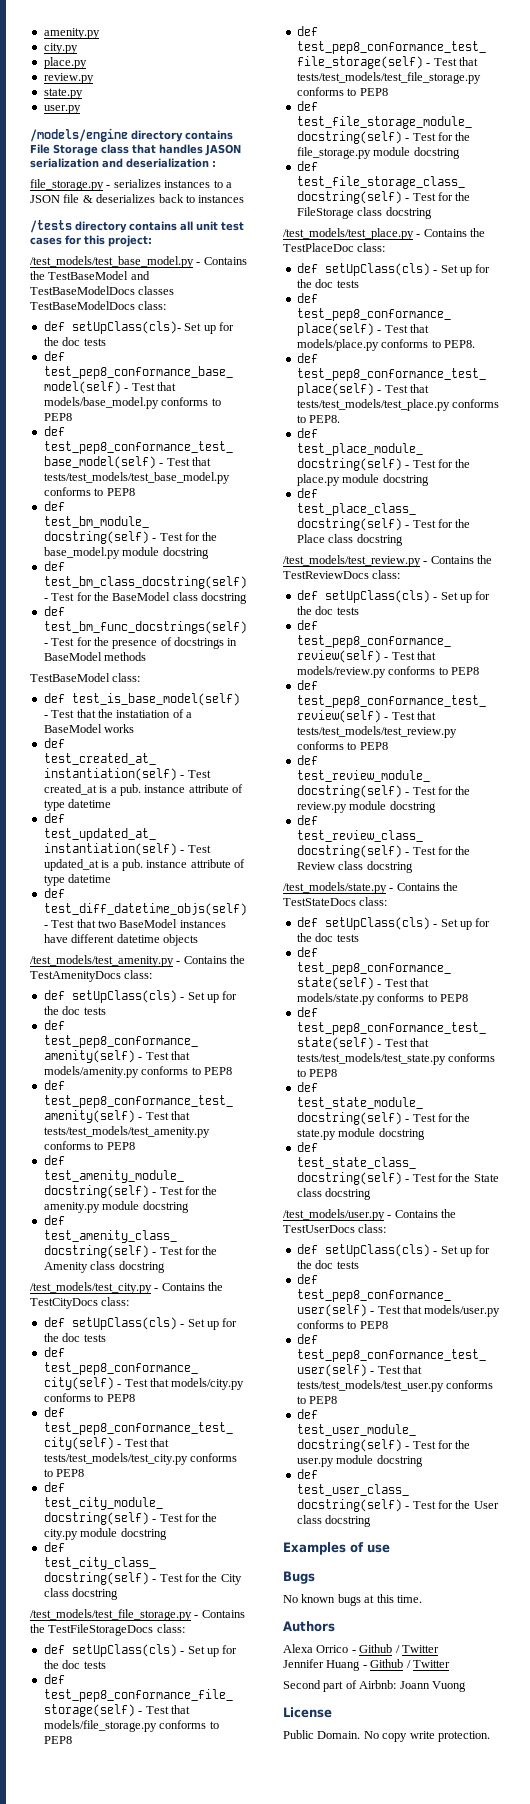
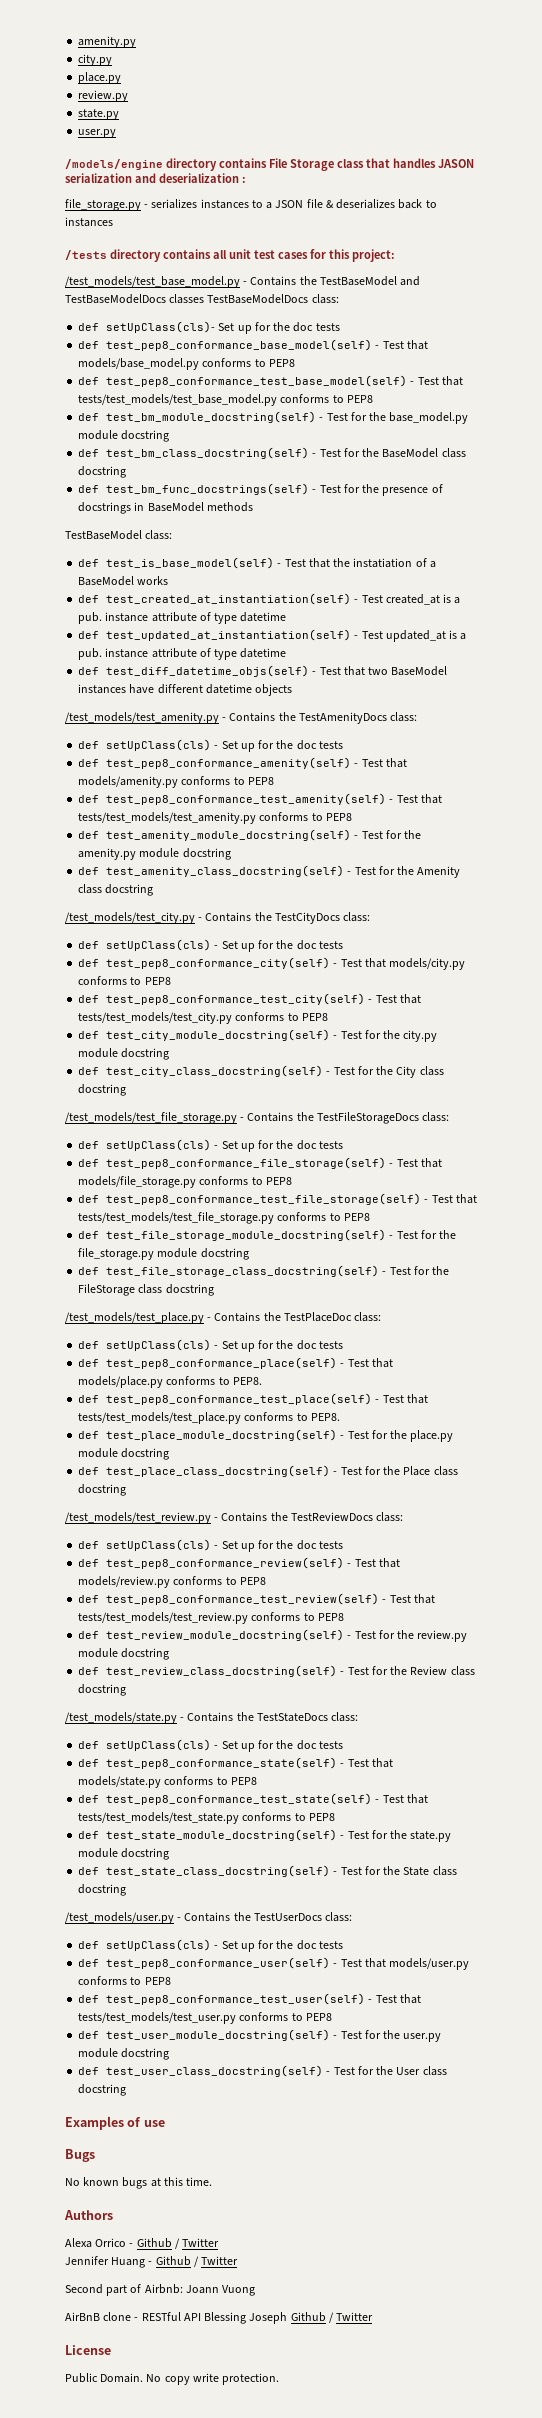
+ AirBnB clone - RESTful API Blessing Joseph Github / Twitter

